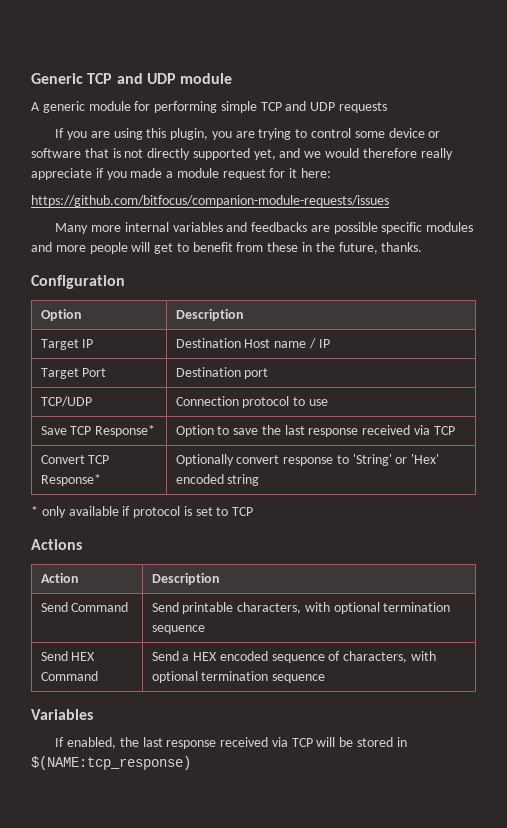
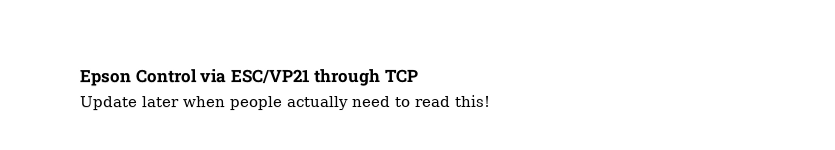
- Generic TCP and UDP module
- A generic module for performing simple TCP and UDP requests
- If you are using this plugin, you are trying to control some device or software that is not directly supported yet, and we would therefore really appreciate if you made a module request for it here:
- https://github.com/bitfocus/companion-module-requests/issues
- Many more internal variables and feedbacks are possible specific modules and more people will get to benefit from these in the future, thanks.
- Configuration
- Option | Description
- Target IP | Destination Host name / IP
- Target Port | Destination port
- TCP/UDP | Connection protocol to use
- Save TCP Response* | Option to save the last response received via TCP
- Convert TCP Response* | Optionally convert response to 'String' or 'Hex' encoded string
- * only available if protocol is set to TCP
- Actions
- Action | Description
- Send Command | Send printable characters, with optional termination sequence
- Send HEX Command | Send a HEX encoded sequence of characters, with optional termination sequence
- Variables
- If enabled, the last response received via TCP will be stored in $(NAME:tcp_response)
+ Epson Control via ESC/VP21 through TCP
+ Update later when people actually need to read this!

